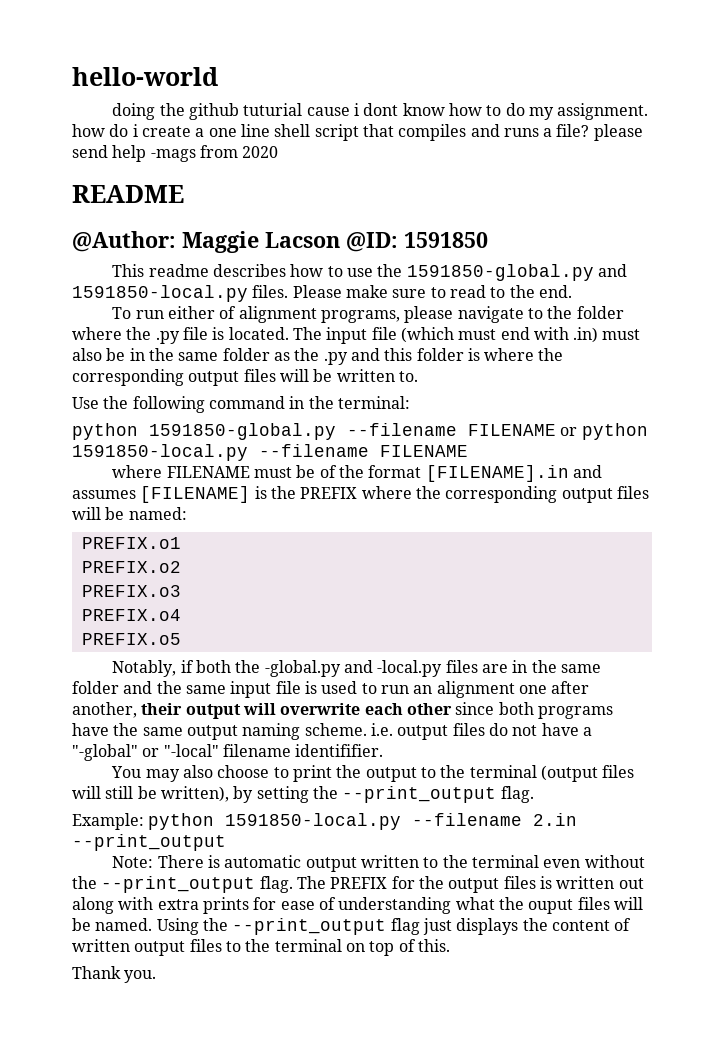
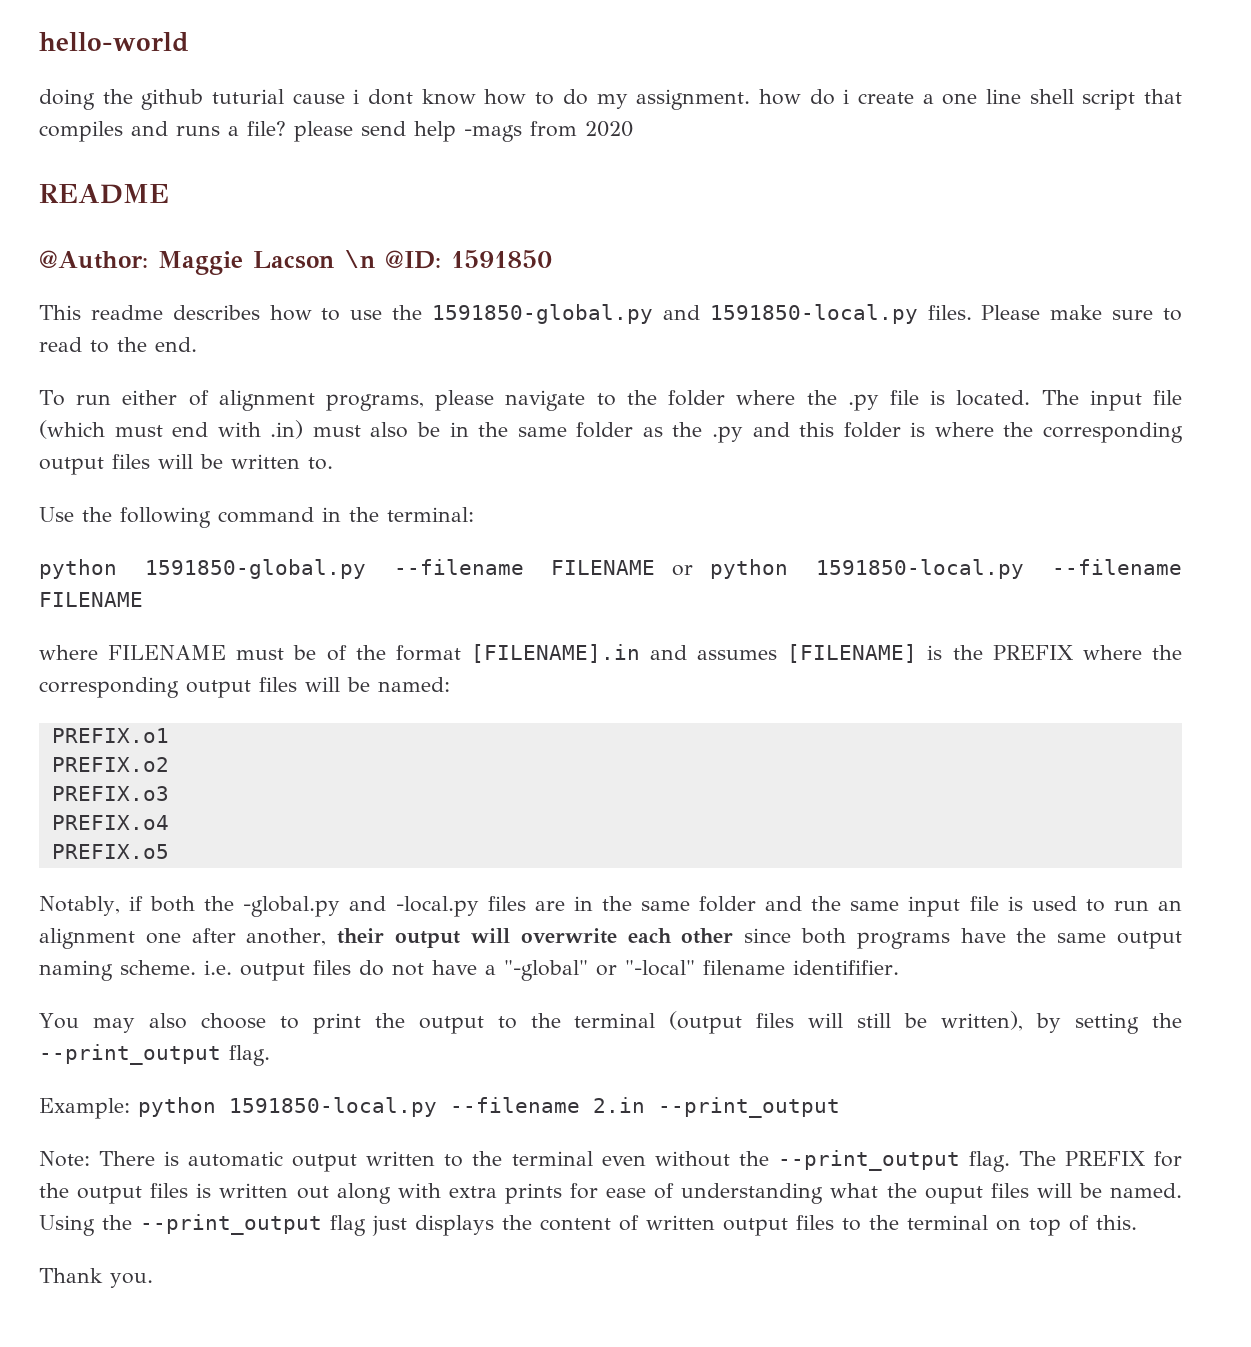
- @Author: Maggie Lacson @ID: 1591850
+ @Author: Maggie Lacson \n @ID: 1591850

